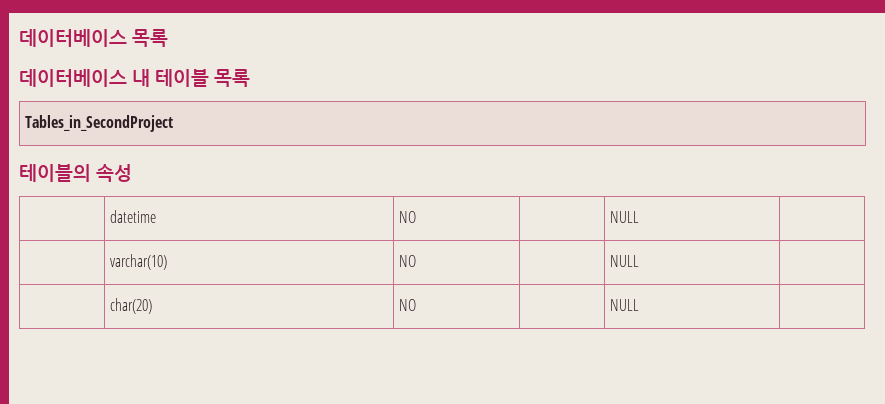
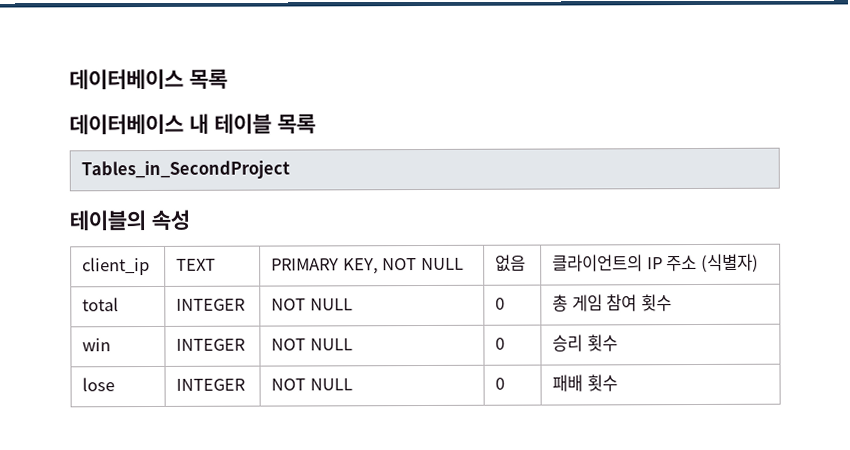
- | datetime | NO | | NULL |
- | varchar(10) | NO | | NULL |
- | char(20) | NO | | NULL |
+ client_ip | TEXT | PRIMARY KEY, NOT NULL | 없음 | 클라이언트의 IP 주소 (식별자)
+ total | INTEGER | NOT NULL | 0 | 총 게임 참여 횟수
+ win | INTEGER | NOT NULL | 0 | 승리 횟수
+ lose | INTEGER | NOT NULL | 0 | 패배 횟수

